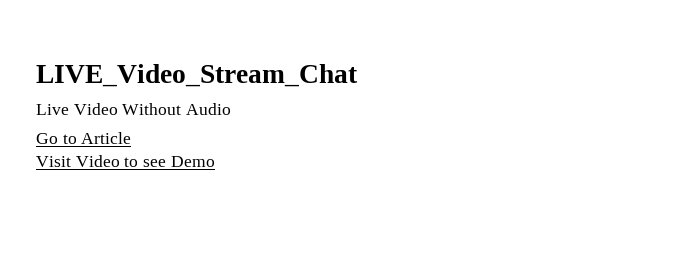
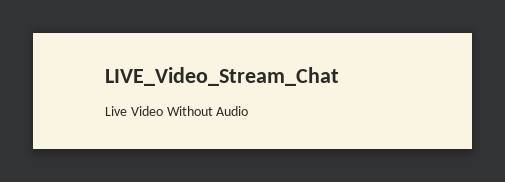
- Go to Article
- Visit Video to see Demo

